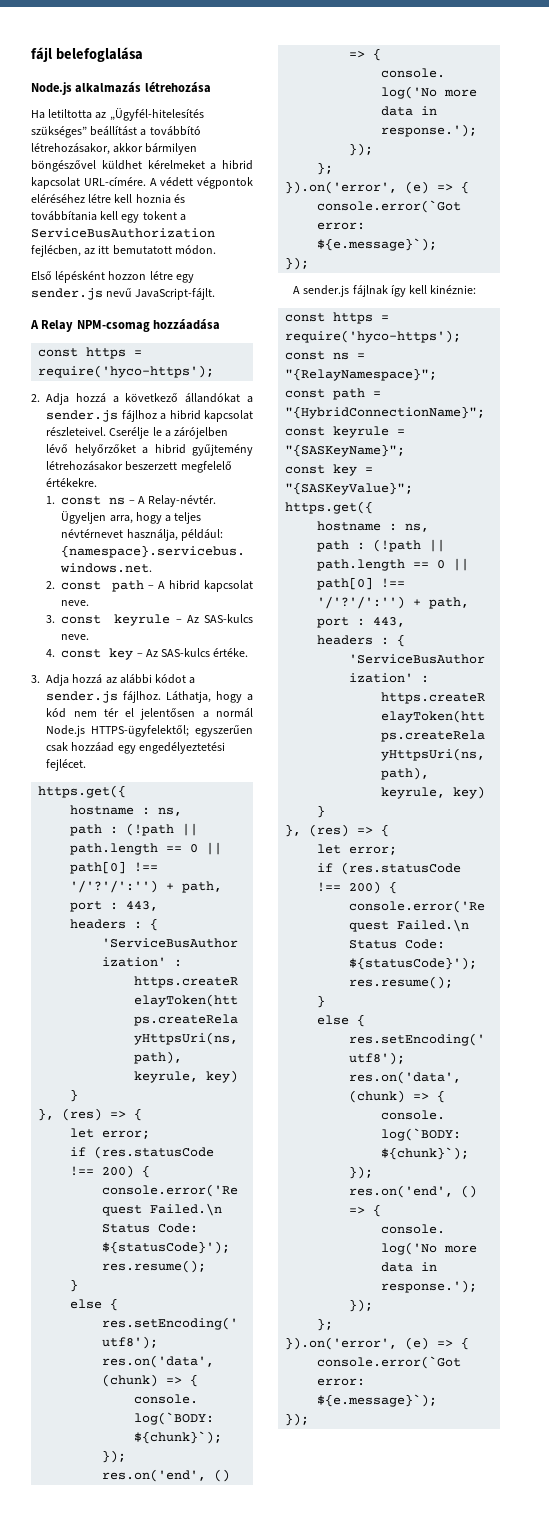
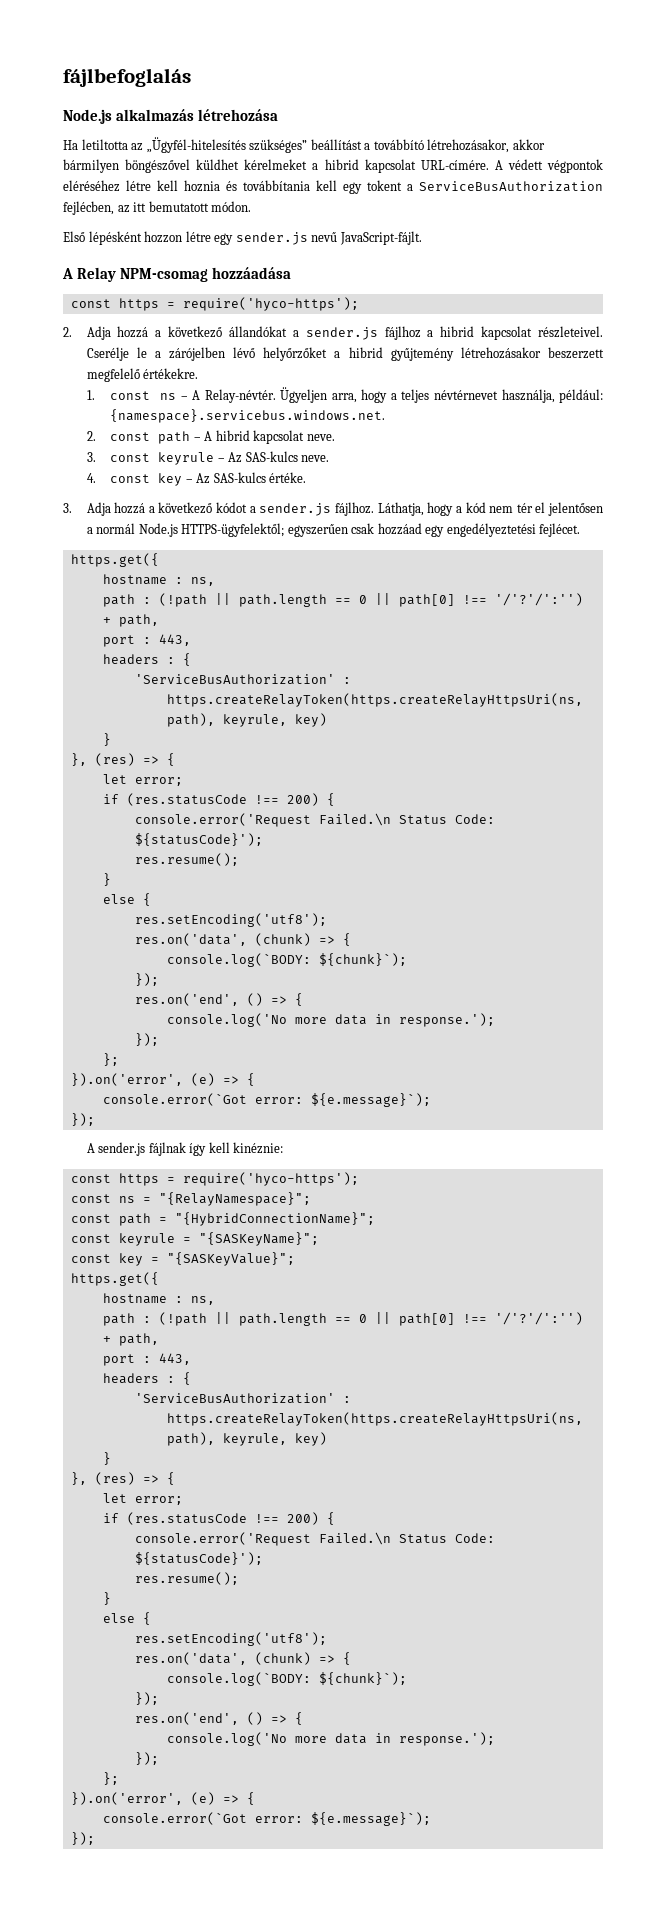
- fájl belefoglalása
+ fájlbefoglalás
- 3. Adja hozzá az alábbi kódot a sender.js fájlhoz.
+ 3. Adja hozzá a következő kódot a sender.js fájlhoz.

